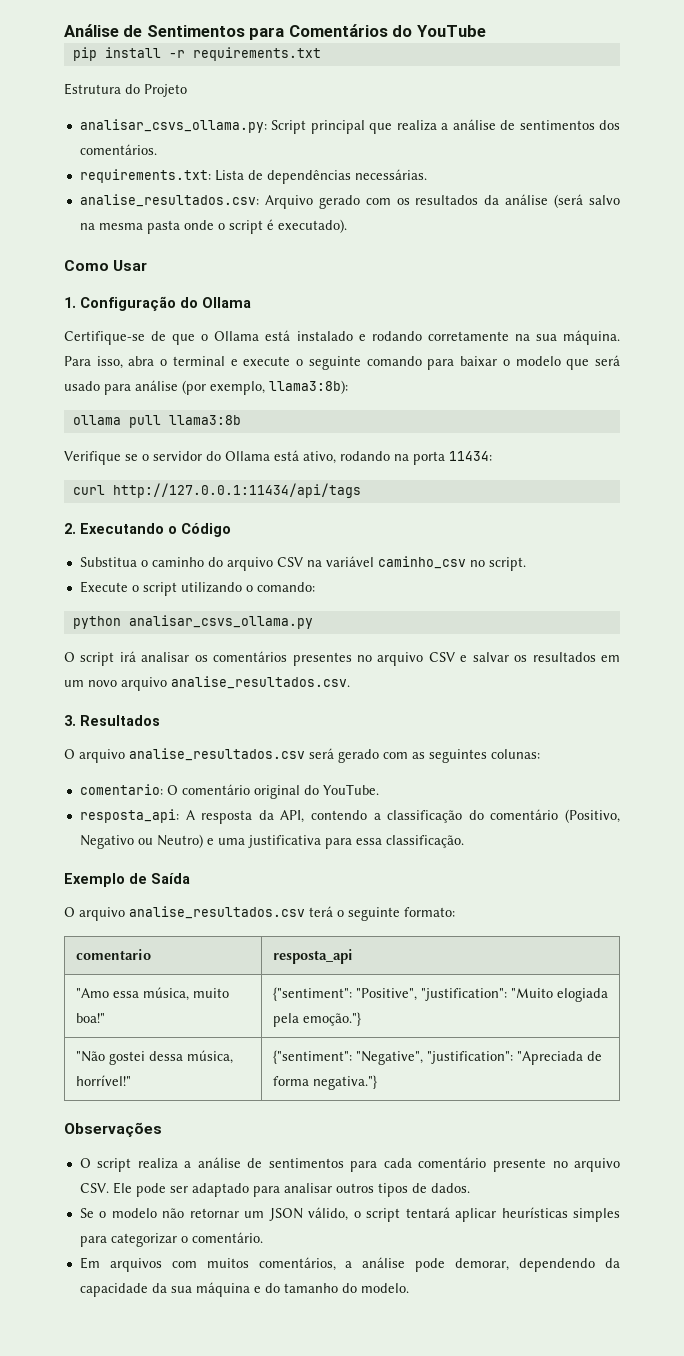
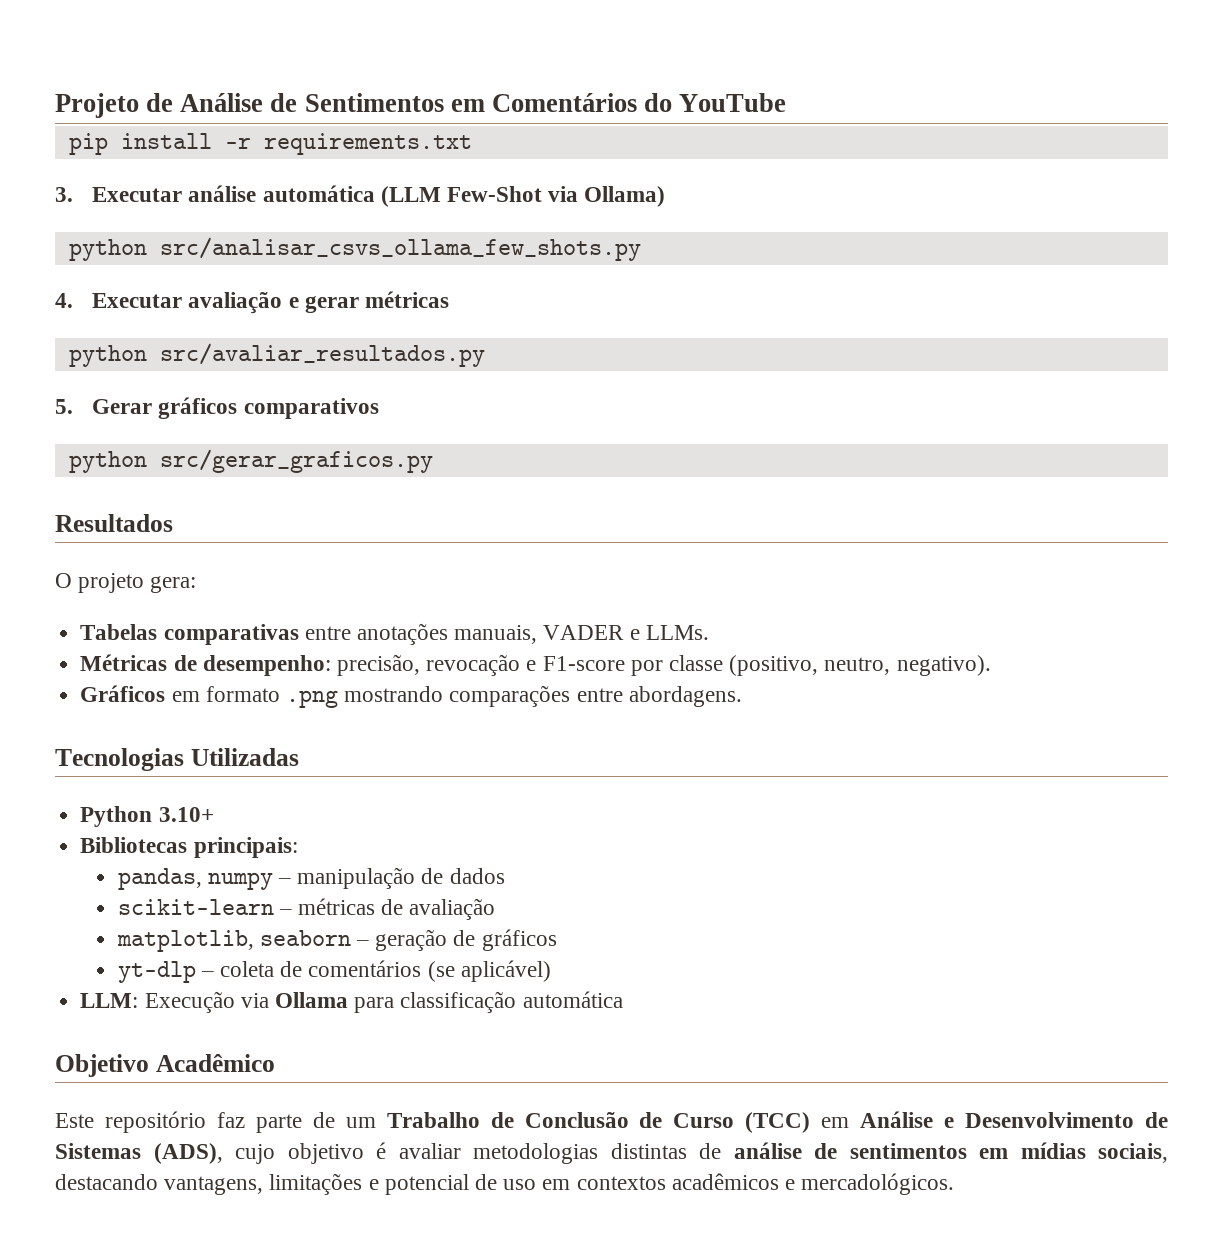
- Análise de Sentimentos para Comentários do YouTube
+ Projeto de Análise de Sentimentos em Comentários do YouTube
- Estrutura do Projeto
- analisar_csvs_ollama.py: Script principal que realiza a análise de sentimentos dos comentários.
- requirements.txt: Lista de dependências necessárias.
- analise_resultados.csv: Arquivo gerado com os resultados da análise (será salvo na mesma pasta onde o script é executado).
- Como Usar
- 1. Configuração do Ollama
- Certifique-se de que o Ollama está instalado e rodando corretamente na sua máquina. Para isso, abra o terminal e execute o seguinte comando para baixar o modelo que será usado para análise (por exemplo, llama3:8b):
- ollama pull llama3:8b
- Verifique se o servidor do Ollama está ativo, rodando na porta 11434:
- curl http://127.0.0.1:11434/api/tags
- 2. Executando o Código
- Substitua o caminho do arquivo CSV na variável caminho_csv no script.
- Execute o script utilizando o comando:
- python analisar_csvs_ollama.py
- O script irá analisar os comentários presentes no arquivo CSV e salvar os resultados em um novo arquivo analise_resultados.csv.
- 3. Resultados
- O arquivo analise_resultados.csv será gerado com as seguintes colunas:
- comentario: O comentário original do YouTube.
- resposta_api: A resposta da API, contendo a classificação do comentário (Positivo, Negativo ou Neutro) e uma justificativa para essa classificação.
- Exemplo de Saída
- O arquivo analise_resultados.csv terá o seguinte formato:
- comentario | resposta_api
- "Amo essa música, muito boa!" | {"sentiment": "Positive", "justification": "Muito elogiada pela emoção."}
- "Não gostei dessa música, horrível!" | {"sentiment": "Negative", "justification": "Apreciada de forma negativa."}
- Observações
- O script realiza a análise de sentimentos para cada comentário presente no arquivo CSV. Ele pode ser adaptado para analisar outros tipos de dados.
- Se o modelo não retornar um JSON válido, o script tentará aplicar heurísticas simples para categorizar o comentário.
- Em arquivos com muitos comentários, a análise pode demorar, dependendo da capacidade da sua máquina e do tamanho do modelo.
+ 3. Executar análise automática (LLM Few-Shot via Ollama)
+ python src/analisar_csvs_ollama_few_shots.py
+ 4. Executar avaliação e gerar métricas
+ python src/avaliar_resultados.py
+ 5. Gerar gráficos comparativos
+ python src/gerar_graficos.py
+ Resultados
+ O projeto gera:
+ Tabelas comparativas entre anotações manuais, VADER e LLMs.
+ Métricas de desempenho: precisão, revocação e F1-score por classe (positivo, neutro, negativo).
+ Gráficos em formato .png mostrando comparações entre abordagens.
+ Tecnologias Utilizadas
+ Python 3.10+
+ Bibliotecas principais:
+ pandas, numpy – manipulação de dados
+ scikit-learn – métricas de avaliação
+ matplotlib, seaborn – geração de gráficos
+ yt-dlp – coleta de comentários (se aplicável)
+ LLM: Execução via Ollama para classificação automática
+ Objetivo Acadêmico
+ Este repositório faz parte de um Trabalho de Conclusão de Curso (TCC) em Análise e Desenvolvimento de Sistemas (ADS), cujo objetivo é avaliar metodologias distintas de análise de sentimentos em mídias sociais, destacando vantagens, limitações e potencial de uso em contextos acadêmicos e mercadológicos.

